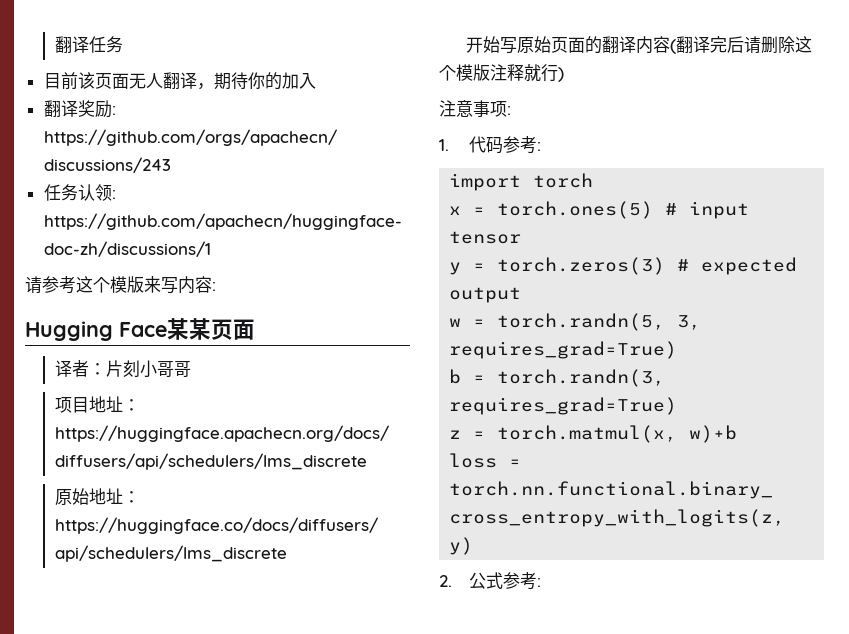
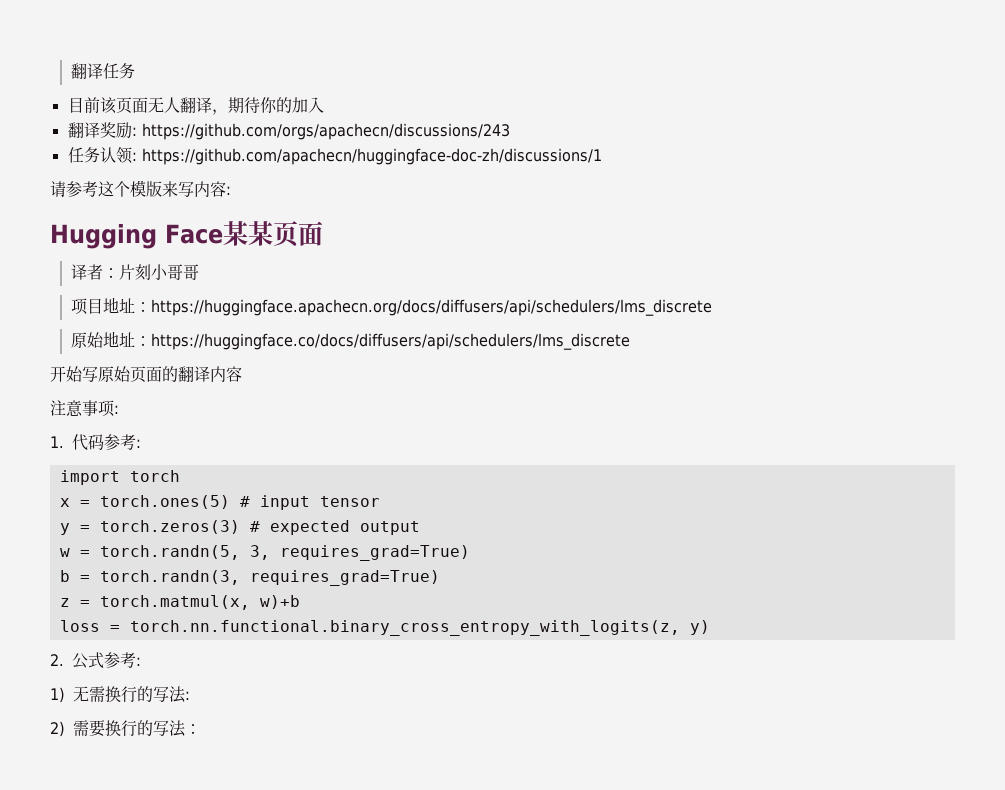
- 开始写原始页面的翻译内容(翻译完后请删除这个模版注释就行)
+ 开始写原始页面的翻译内容
+ 1)无需换行的写法:
+ 2)需要换行的写法：

